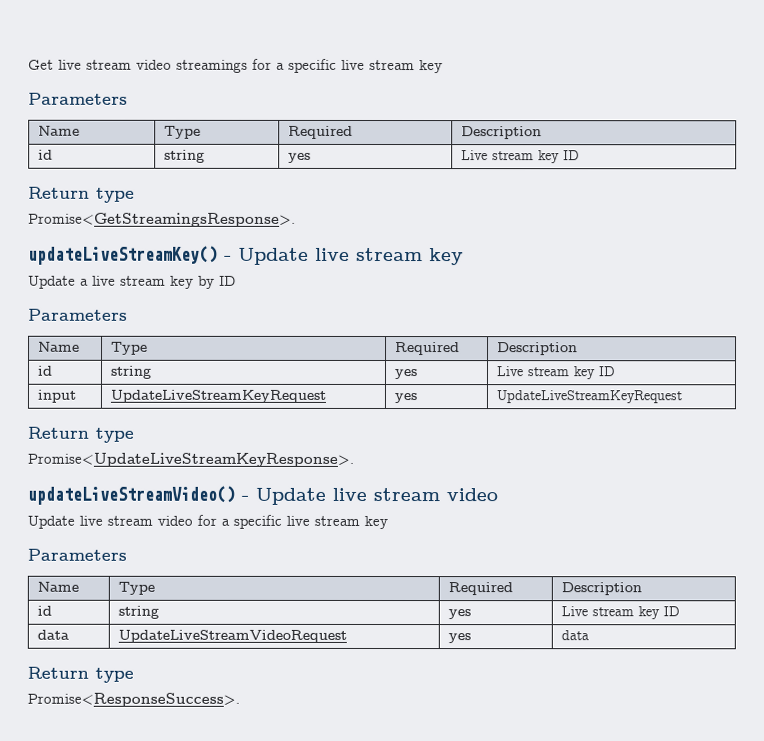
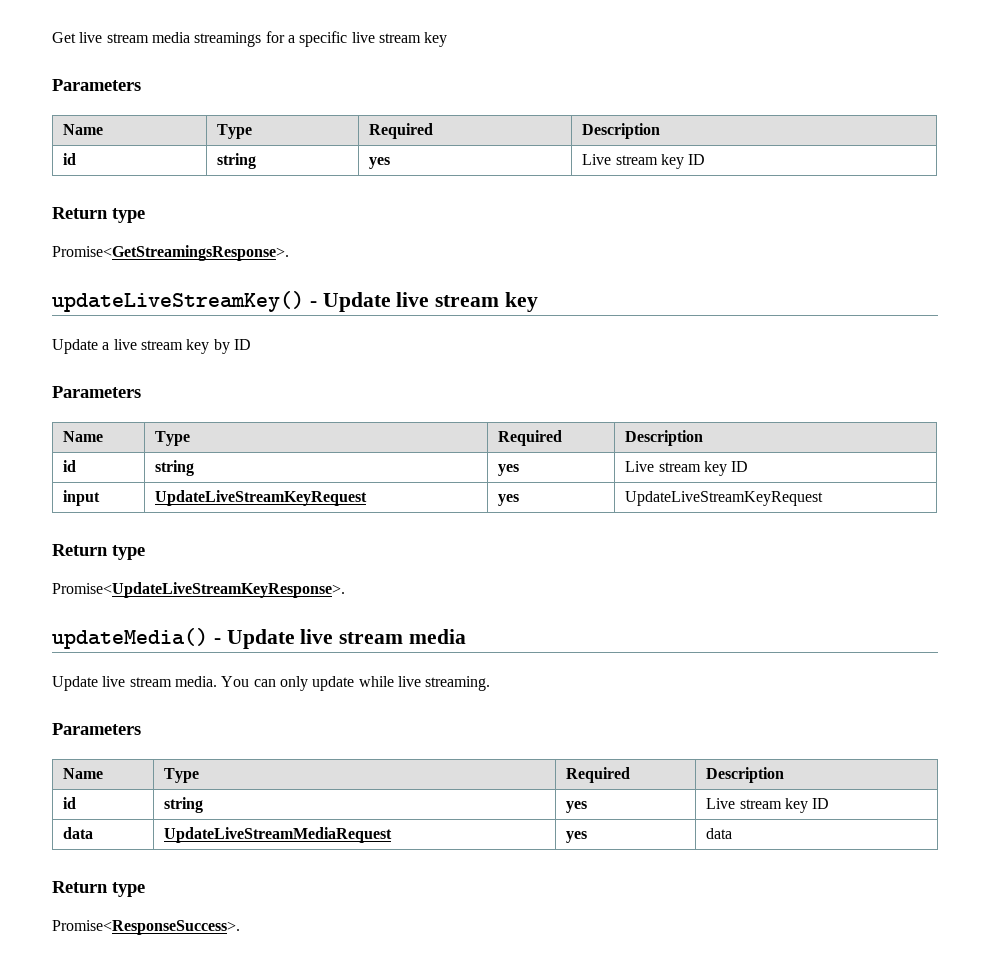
- Get live stream video streamings for a specific live stream key
+ Get live stream media streamings for a specific live stream key
- updateLiveStreamVideo() - Update live stream video
- Update live stream video for a specific live stream key
+ updateMedia() - Update live stream media
+ Update live stream media. You can only update while live streaming.
- data | UpdateLiveStreamVideoRequest | yes | data
+ data | UpdateLiveStreamMediaRequest | yes | data

